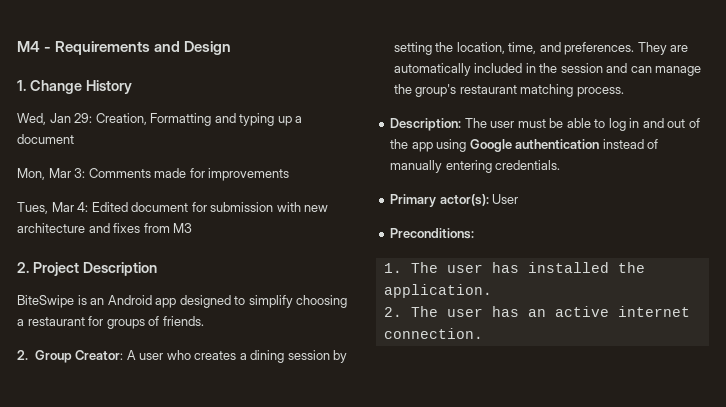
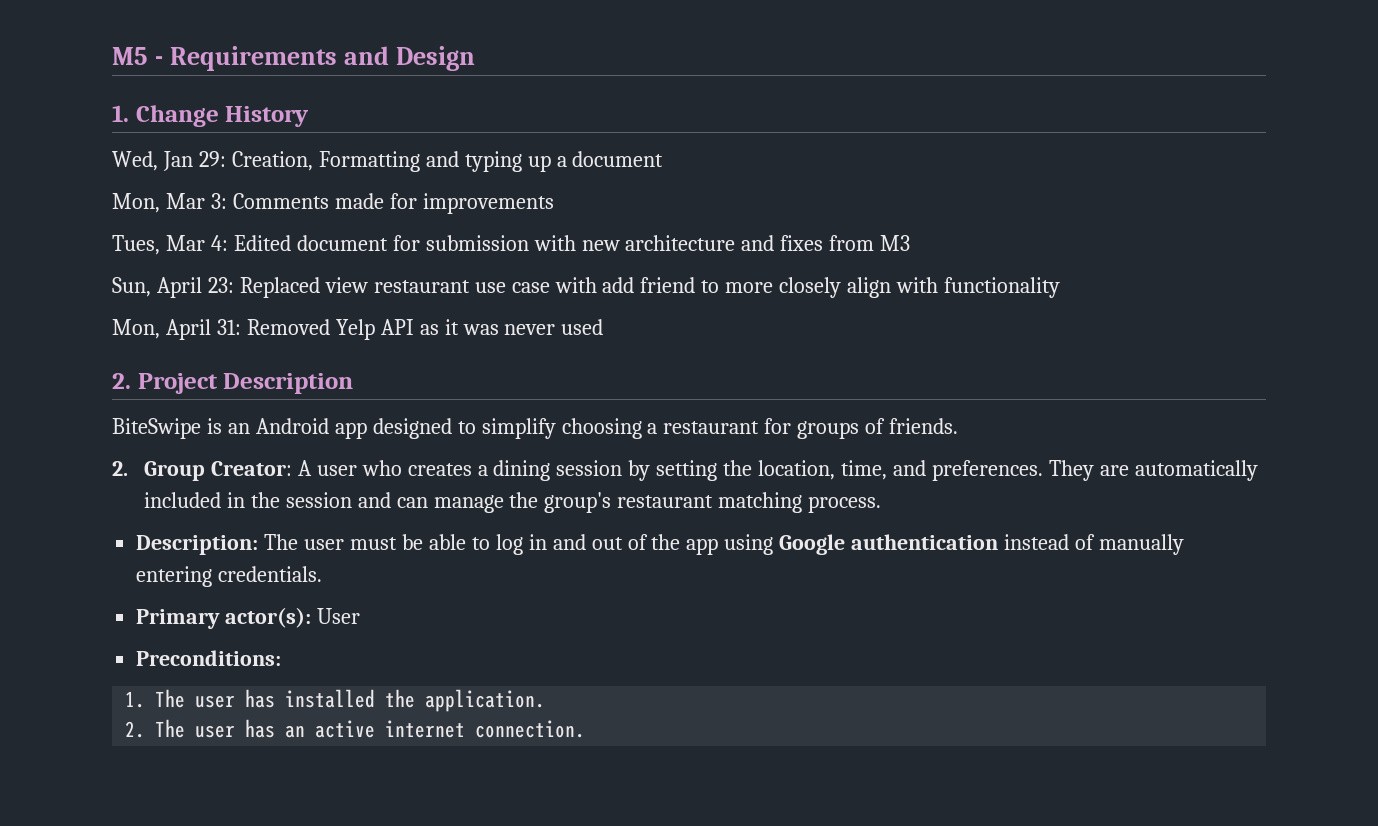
- M4 - Requirements and Design
+ M5 - Requirements and Design
+ Sun, April 23: Replaced view restaurant use case with add friend to more closely align with functionality
+ Mon, April 31: Removed Yelp API as it was never used

